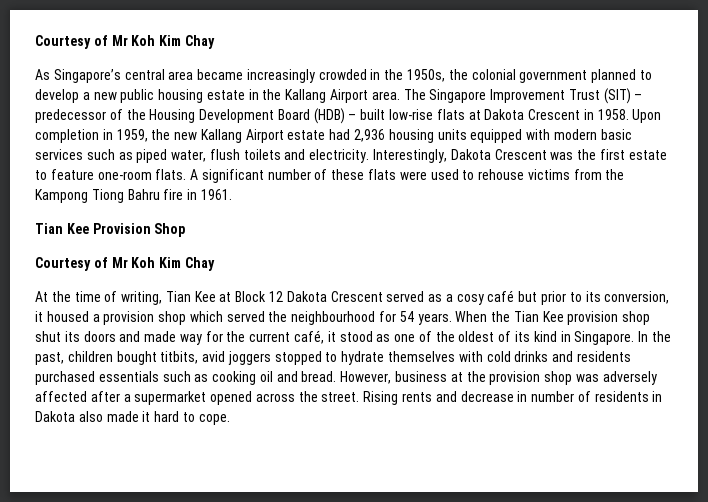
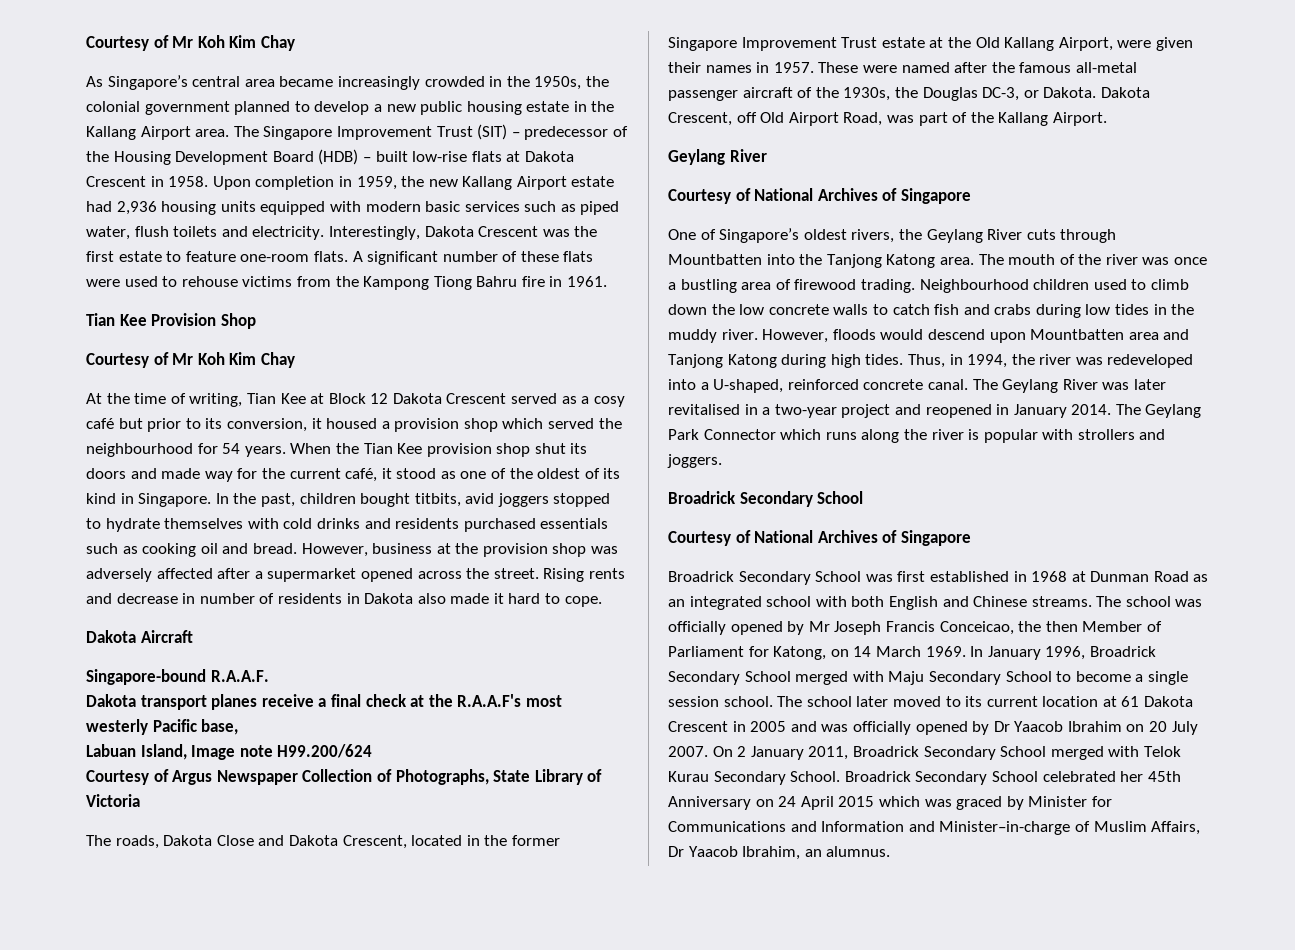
+ Dakota Aircraft
+ Singapore-bound R.A.A.F.
+ Dakota transport planes receive a final check at the R.A.A.F's most westerly Pacific base,
+ Labuan Island, Image note H99.200/624
+ Courtesy of Argus Newspaper Collection of Photographs, State Library of Victoria
+ The roads, Dakota Close and Dakota Crescent, located in the former Singapore Improvement Trust estate at the Old Kallang Airport, were given their names in 1957. These were named after the famous all-metal passenger aircraft of the 1930s, the Douglas DC-3, or Dakota. Dakota Crescent, off Old Airport Road, was part of the Kallang Airport.
+ Geylang River
+ Courtesy of National Archives of Singapore
+ One of Singapore’s oldest rivers, the Geylang River cuts through Mountbatten into the Tanjong Katong area. The mouth of the river was once a bustling area of firewood trading. Neighbourhood children used to climb down the low concrete walls to catch fish and crabs during low tides in the muddy river. However, floods would descend upon Mountbatten area and Tanjong Katong during high tides. Thus, in 1994, the river was redeveloped into a U-shaped, reinforced concrete canal. The Geylang River was later revitalised in a two-year project and reopened in January 2014. The Geylang Park Connector which runs along the river is popular with strollers and joggers.
+ Broadrick Secondary School
+ Courtesy of National Archives of Singapore
+ Broadrick Secondary School was first established in 1968 at Dunman Road as an integrated school with both English and Chinese streams. The school was officially opened by Mr Joseph Francis Conceicao, the then Member of Parliament for Katong, on 14 March 1969. In January 1996, Broadrick Secondary School merged with Maju Secondary School to become a single session school. The school later moved to its current location at 61 Dakota Crescent in 2005 and was officially opened by Dr Yaacob Ibrahim on 20 July 2007. On 2 January 2011, Broadrick Secondary School merged with Telok Kurau Secondary School. Broadrick Secondary School celebrated her 45th Anniversary on 24 April 2015 which was graced by Minister for Communications and Information and Minister–in-charge of Muslim Affairs, Dr Yaacob Ibrahim, an alumnus.

